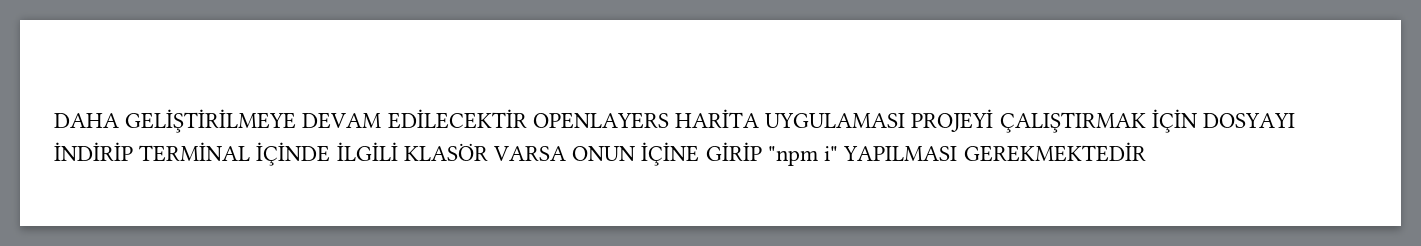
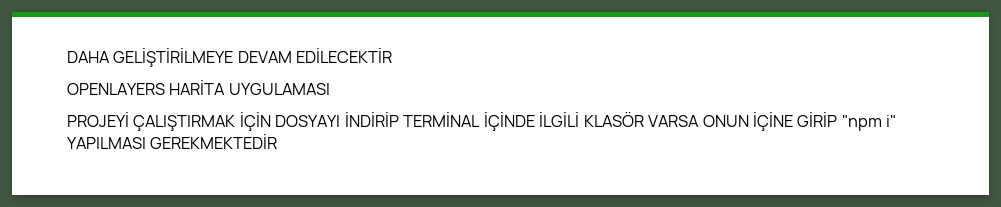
- DAHA GELİŞTİRİLMEYE DEVAM EDİLECEKTİR OPENLAYERS HARİTA UYGULAMASI PROJEYİ ÇALIŞTIRMAK İÇİN DOSYAYI İNDİRİP TERMİNAL İÇİNDE İLGİLİ KLASÖR VARSA ONUN İÇİNE GİRİP "npm i" YAPILMASI GEREKMEKTEDİR
+ DAHA GELİŞTİRİLMEYE DEVAM EDİLECEKTİR
+ OPENLAYERS HARİTA UYGULAMASI
+ PROJEYİ ÇALIŞTIRMAK İÇİN DOSYAYI İNDİRİP TERMİNAL İÇİNDE İLGİLİ KLASÖR VARSA ONUN İÇİNE GİRİP "npm i" YAPILMASI GEREKMEKTEDİR

